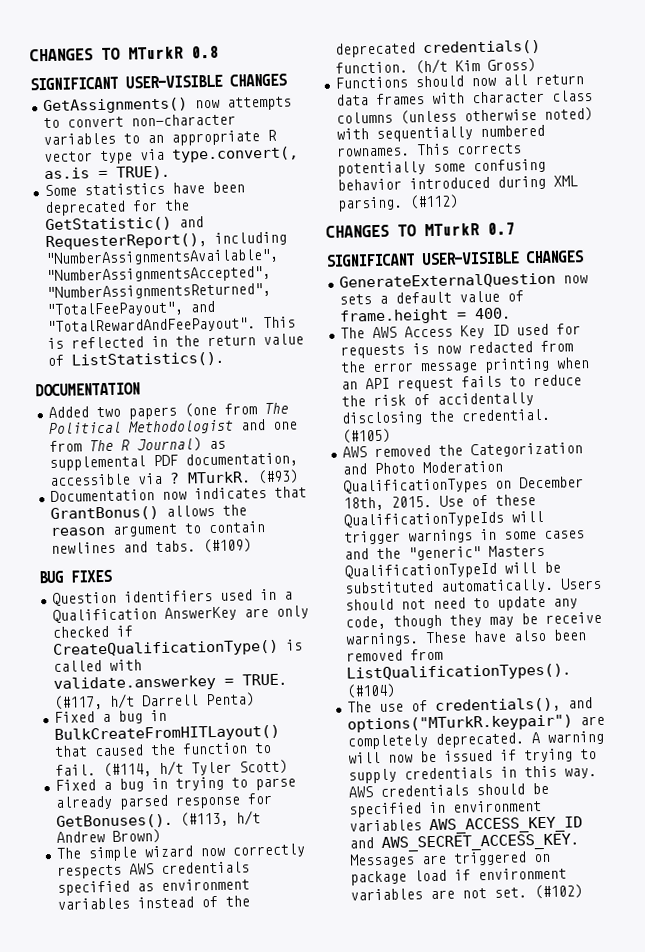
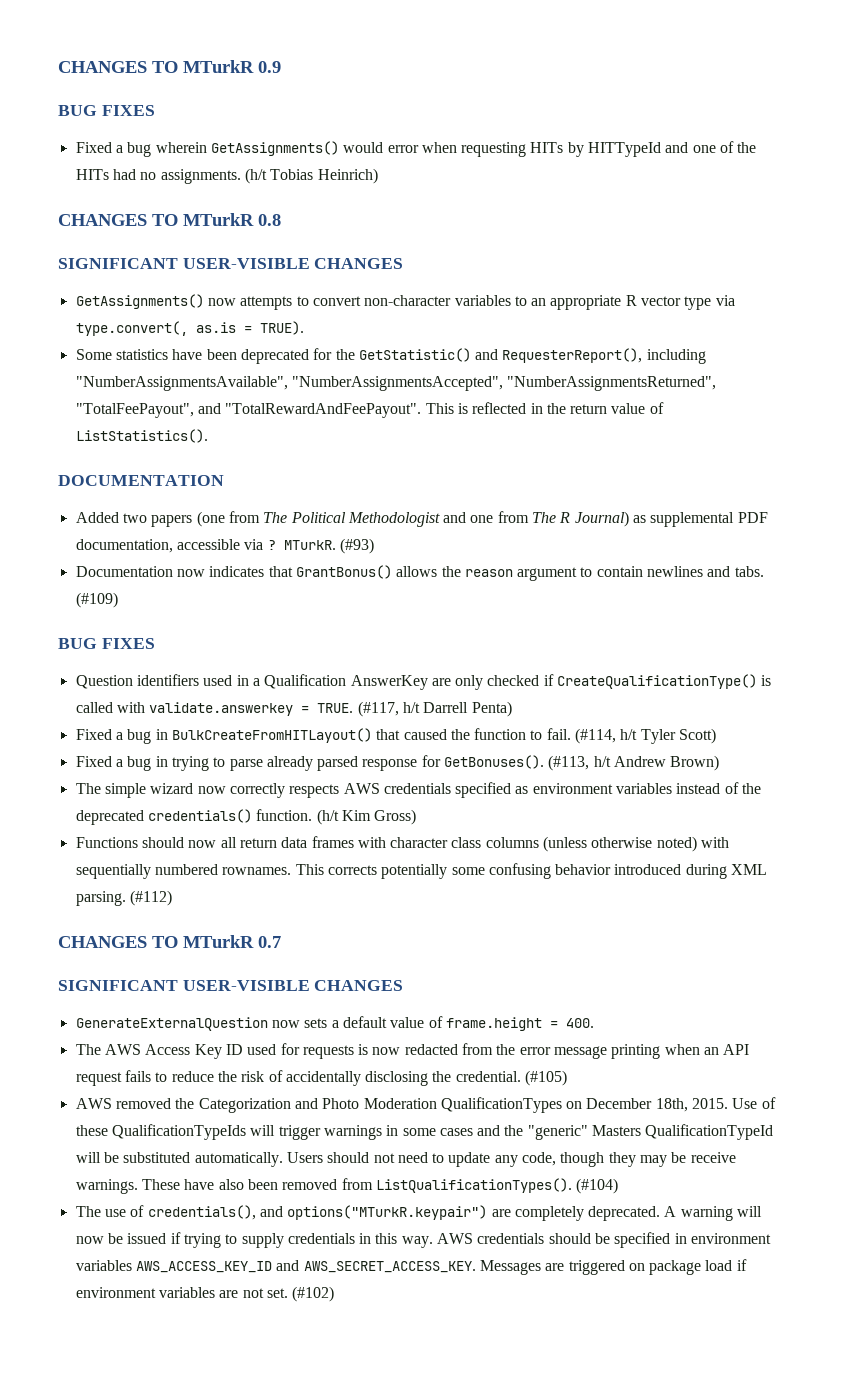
+ CHANGES TO MTurkR 0.9
+ BUG FIXES
+ Fixed a bug wherein GetAssignments() would error when requesting HITs by HITTypeId and one of the HITs had no assignments. (h/t Tobias Heinrich)

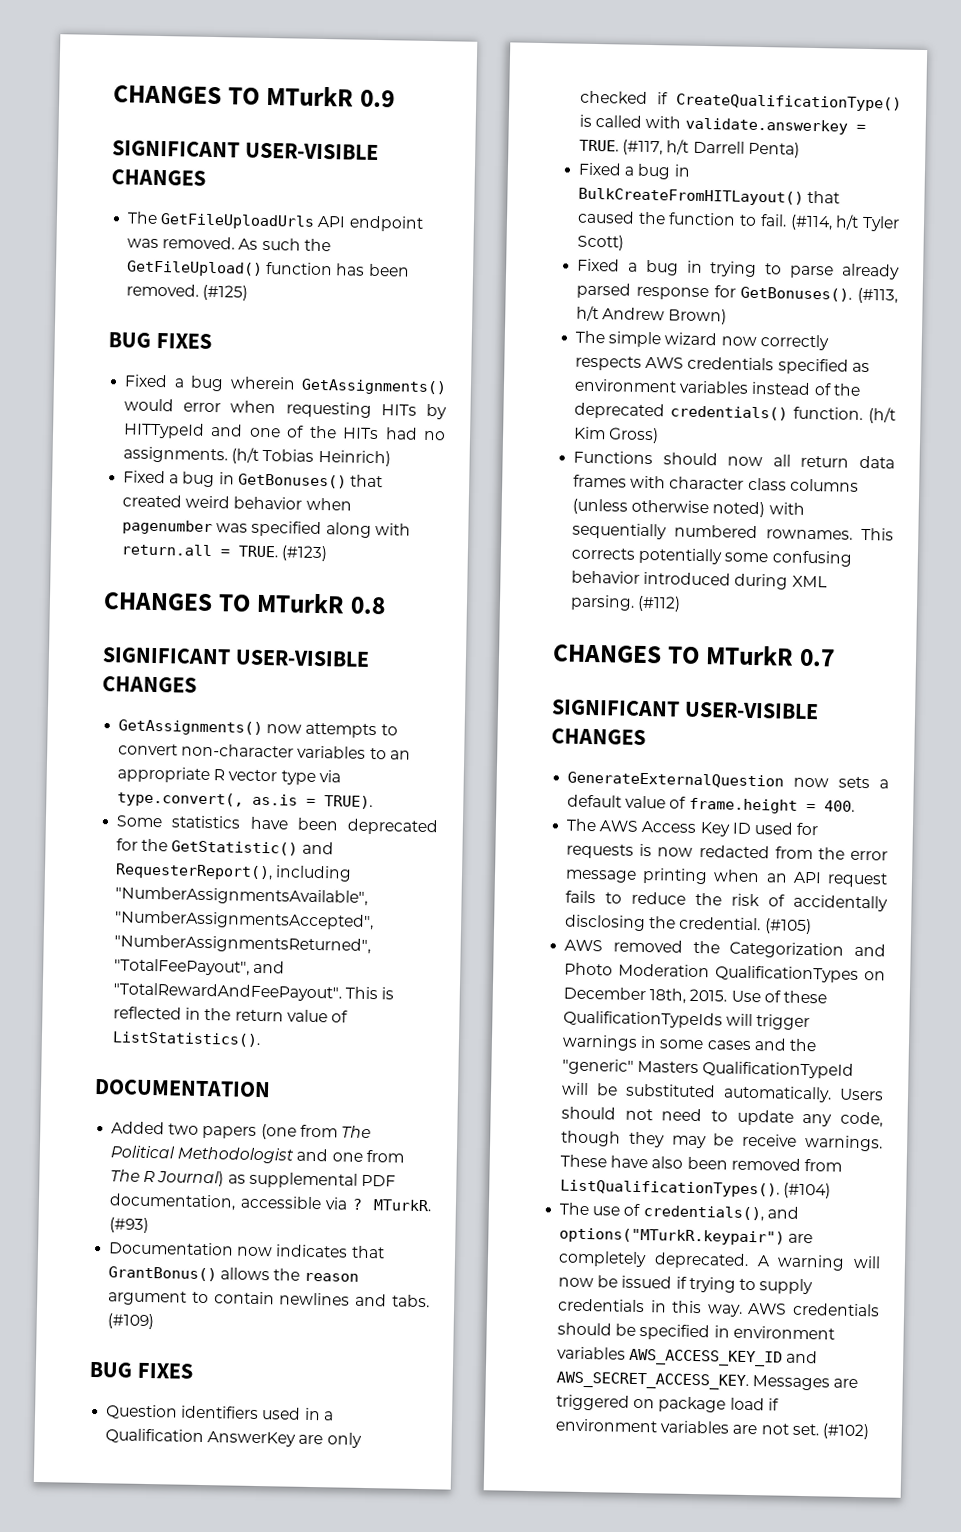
  CHANGES TO MTurkR 0.9
+ SIGNIFICANT USER-VISIBLE CHANGES
+ The GetFileUploadUrls API endpoint was removed. As such the GetFileUpload() function has been removed. (#125)
+ Fixed a bug in GetBonuses() that created weird behavior when pagenumber was specified along with return.all = TRUE. (#123)

